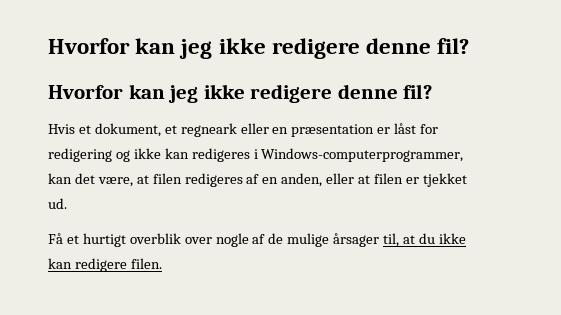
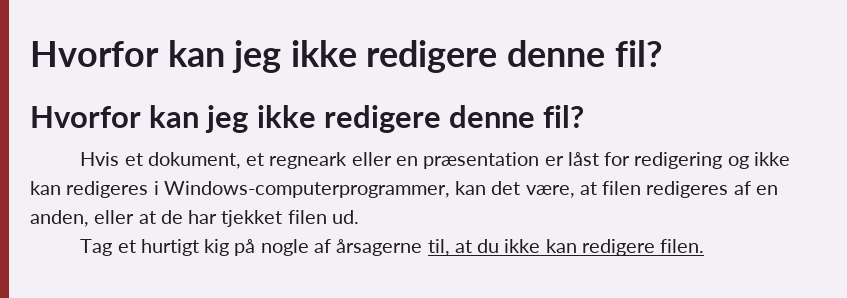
- Hvis et dokument, et regneark eller en præsentation er låst for redigering og ikke kan redigeres i Windows-computerprogrammer, kan det være, at filen redigeres af en anden, eller at filen er tjekket ud.
+ Hvis et dokument, et regneark eller en præsentation er låst for redigering og ikke kan redigeres i Windows-computerprogrammer, kan det være, at filen redigeres af en anden, eller at de har tjekket filen ud.
- Få et hurtigt overblik over nogle af de mulige årsager til, at du ikke kan redigere filen.
+ Tag et hurtigt kig på nogle af årsagerne til, at du ikke kan redigere filen.

